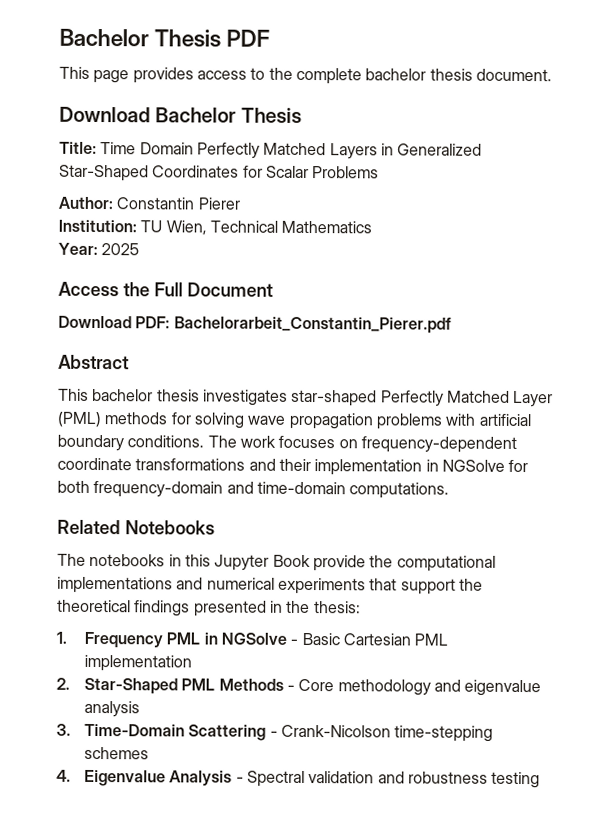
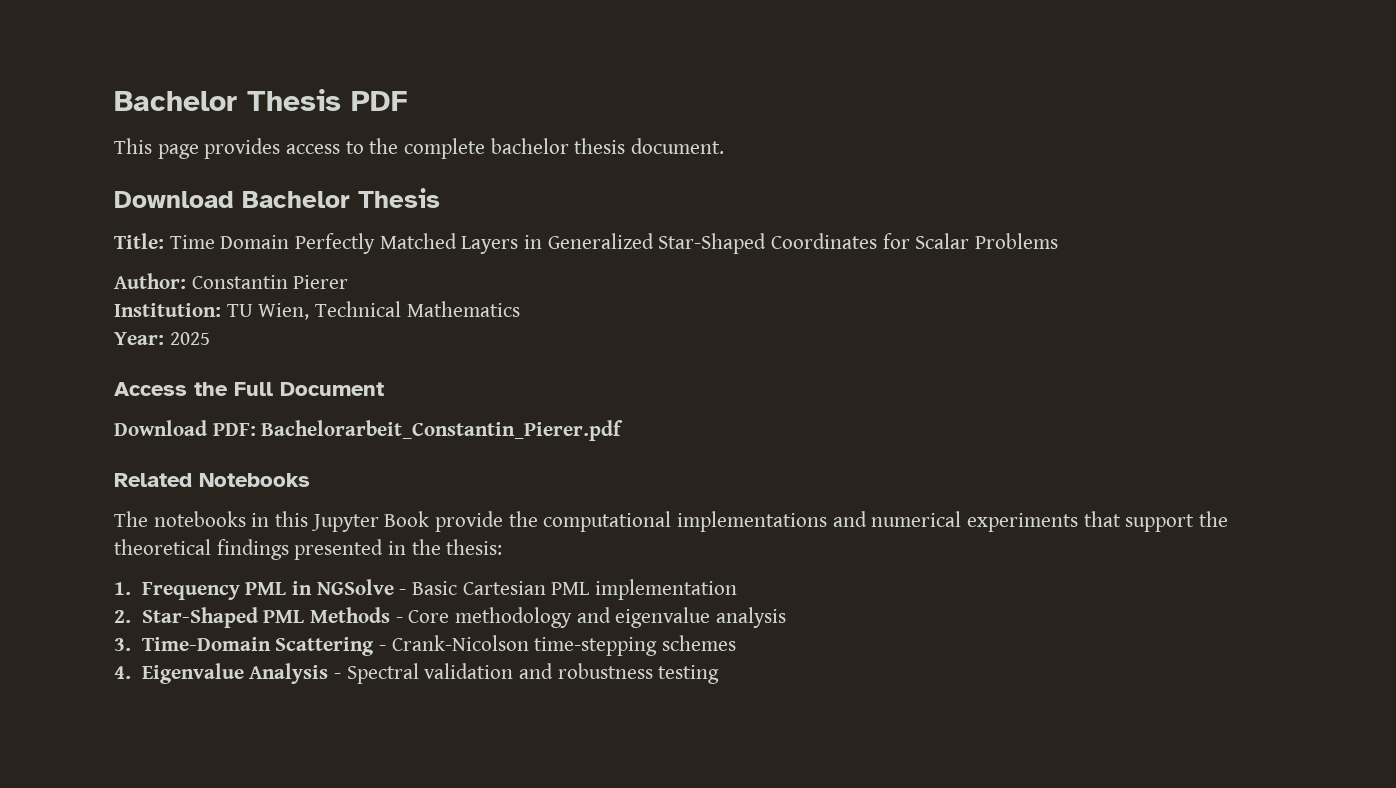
- Abstract
- This bachelor thesis investigates star-shaped Perfectly Matched Layer (PML) methods for solving wave propagation problems with artificial boundary conditions. The work focuses on frequency-dependent coordinate transformations and their implementation in NGSolve for both frequency-domain and time-domain computations.

